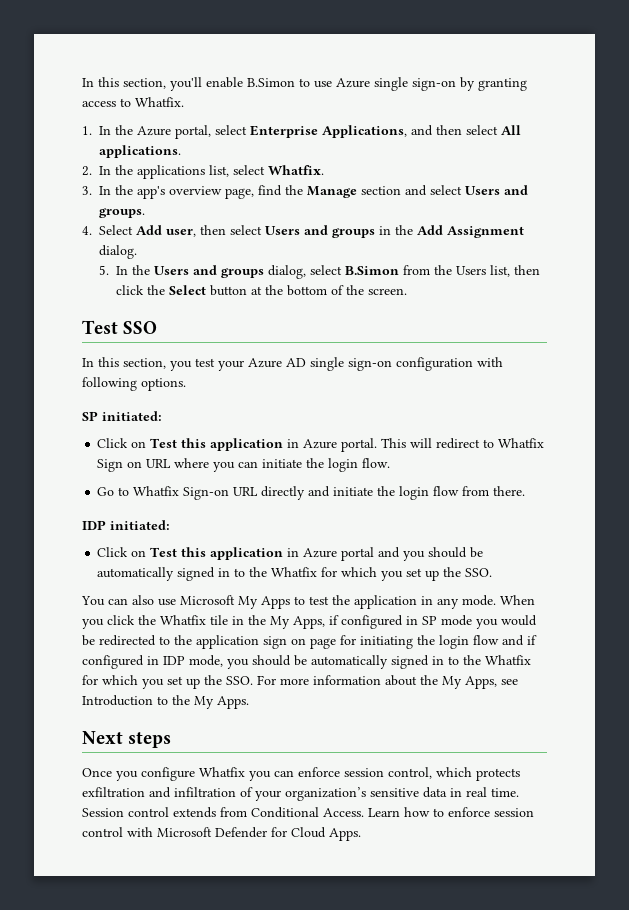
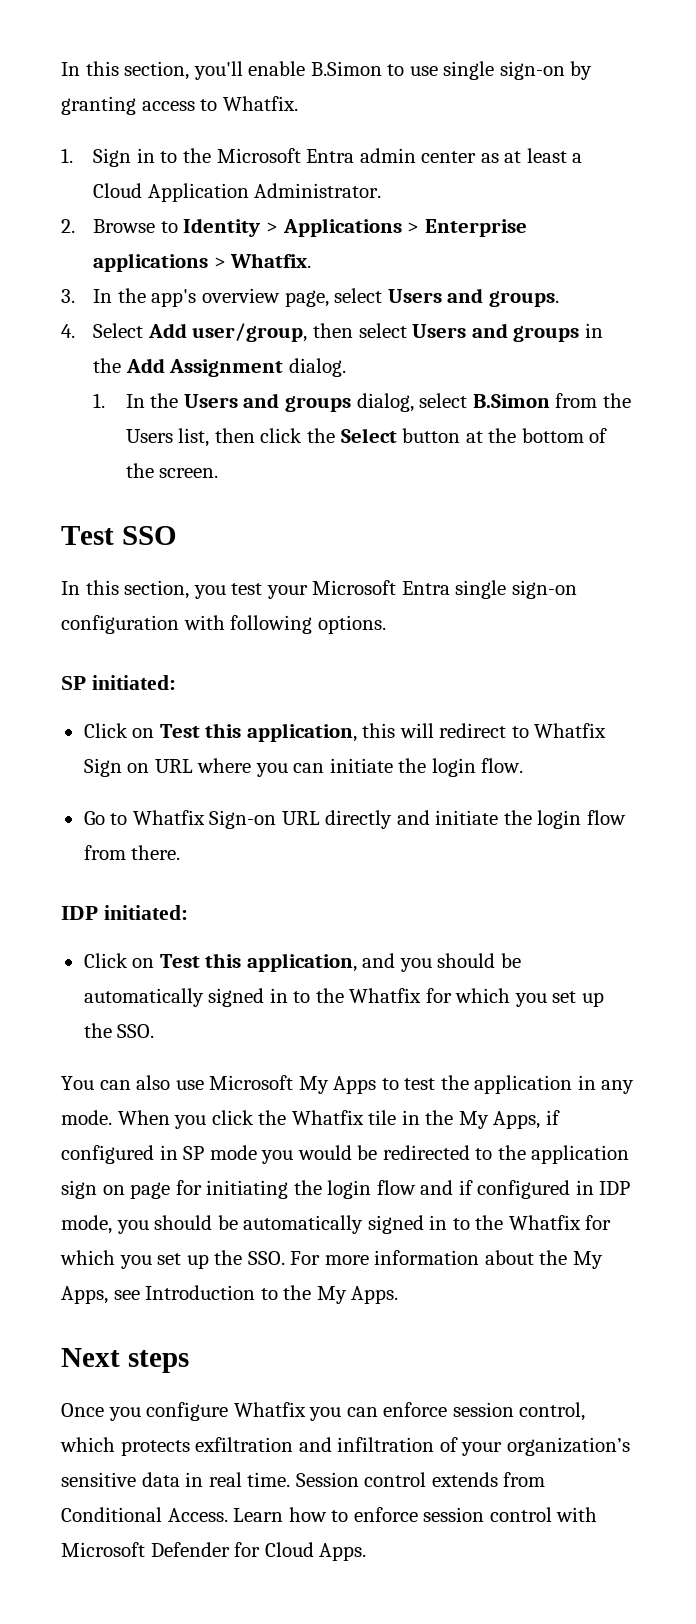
- In this section, you'll enable B.Simon to use Azure single sign-on by granting access to Whatfix.
+ In this section, you'll enable B.Simon to use single sign-on by granting access to Whatfix.
- 1. In the Azure portal, select Enterprise Applications, and then select All applications.
- 2. In the applications list, select Whatfix.
+ 1. Sign in to the Microsoft Entra admin center as at least a Cloud Application Administrator.
+ 2. Browse to Identity > Applications > Enterprise applications > Whatfix.
- 3. In the app's overview page, find the Manage section and select Users and groups.
+ 3. In the app's overview page, select Users and groups.
- 4. Select Add user, then select Users and groups in the Add Assignment dialog.
+ 4. Select Add user/group, then select Users and groups in the Add Assignment dialog.
- 5. In the Users and groups dialog, select B.Simon from the Users list, then click the Select button at the bottom of the screen.
+ 1. In the Users and groups dialog, select B.Simon from the Users list, then click the Select button at the bottom of the screen.
- In this section, you test your Azure AD single sign-on configuration with following options.
+ In this section, you test your Microsoft Entra single sign-on configuration with following options.
- Click on Test this application in Azure portal. This will redirect to Whatfix Sign on URL where you can initiate the login flow.
+ Click on Test this application, this will redirect to Whatfix Sign on URL where you can initiate the login flow.
- Click on Test this application in Azure portal and you should be automatically signed in to the Whatfix for which you set up the SSO.
+ Click on Test this application, and you should be automatically signed in to the Whatfix for which you set up the SSO.

